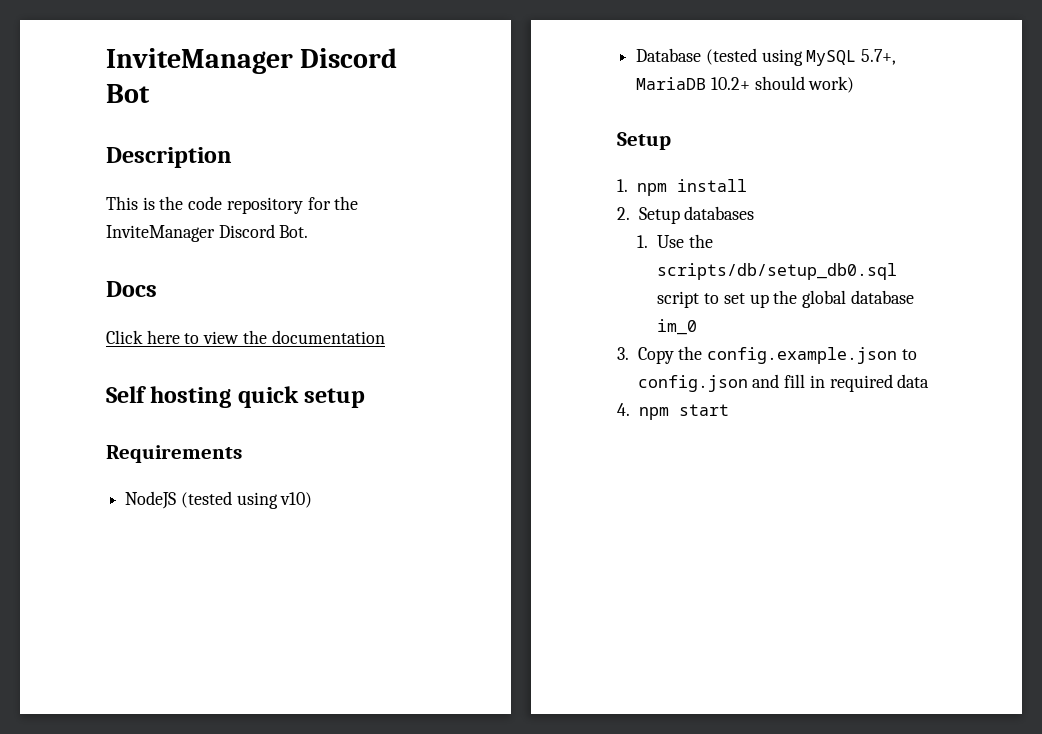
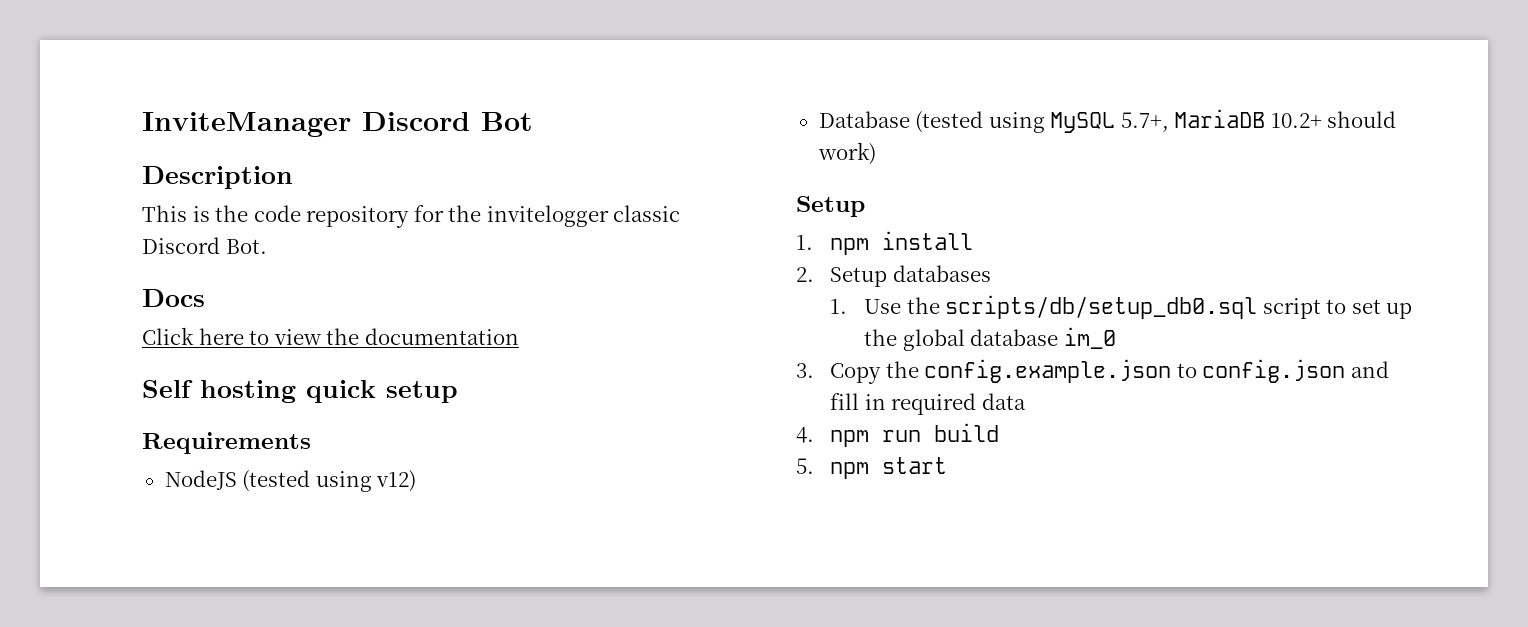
- This is the code repository for the InviteManager Discord Bot.
+ This is the code repository for the invitelogger classic Discord Bot.
- NodeJS (tested using v10)
+ NodeJS (tested using v12)
- 4. npm start
+ 4. npm run build
+ 5. npm start

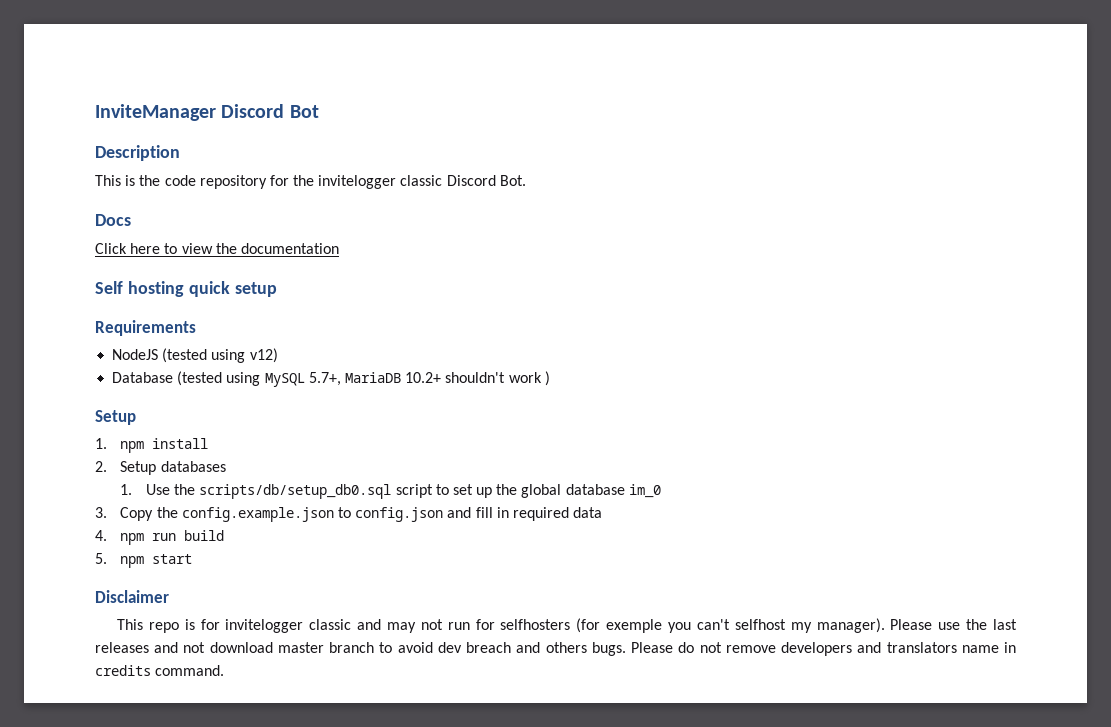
- Database (tested using MySQL 5.7+, MariaDB 10.2+ should work)
+ Database (tested using MySQL 5.7+, MariaDB 10.2+ shouldn't work )
+ Disclaimer
+ This repo is for invitelogger classic and may not run for selfhosters (for exemple you can't selfhost my manager). Please use the last releases and not download master branch to avoid dev breach and others bugs. Please do not remove developers and translators name in credits command.

